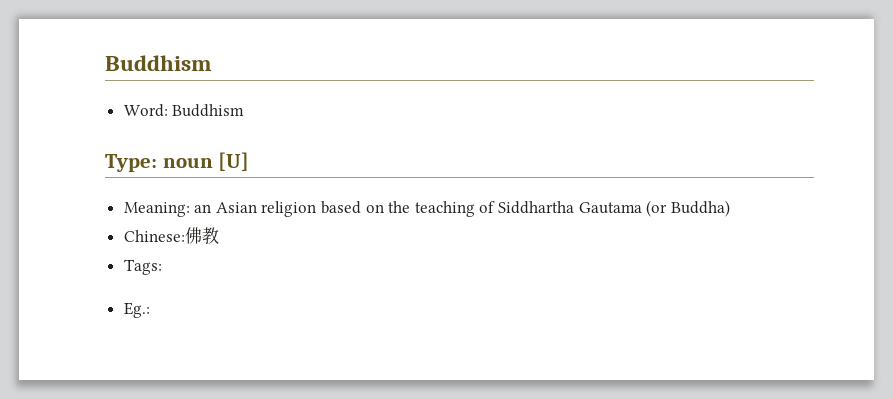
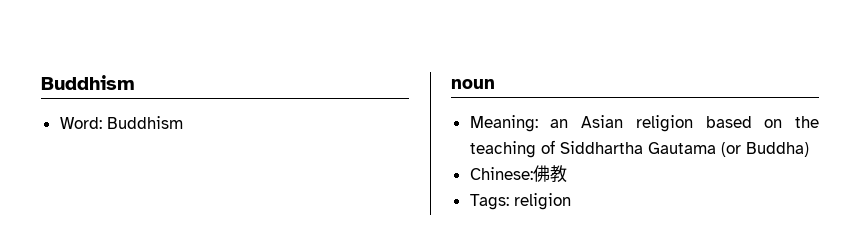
- Type: noun [U]
+ noun
- Tags:
- Eg.:
+ Tags: religion

